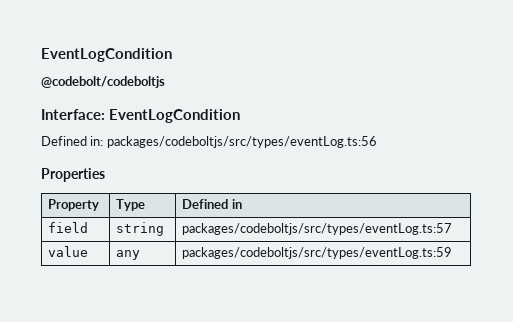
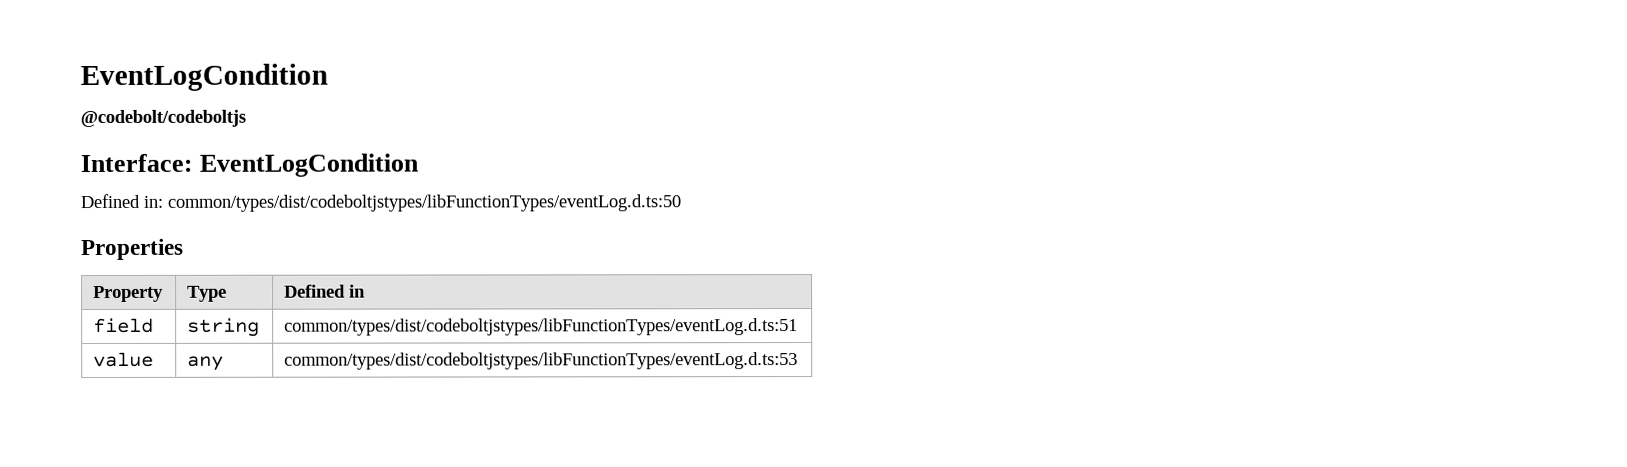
- Defined in: packages/codeboltjs/src/types/eventLog.ts:56
+ Defined in: common/types/dist/codeboltjstypes/libFunctionTypes/eventLog.d.ts:50
- field | string | packages/codeboltjs/src/types/eventLog.ts:57
+ field | string | common/types/dist/codeboltjstypes/libFunctionTypes/eventLog.d.ts:51
- value | any | packages/codeboltjs/src/types/eventLog.ts:59
+ value | any | common/types/dist/codeboltjstypes/libFunctionTypes/eventLog.d.ts:53

